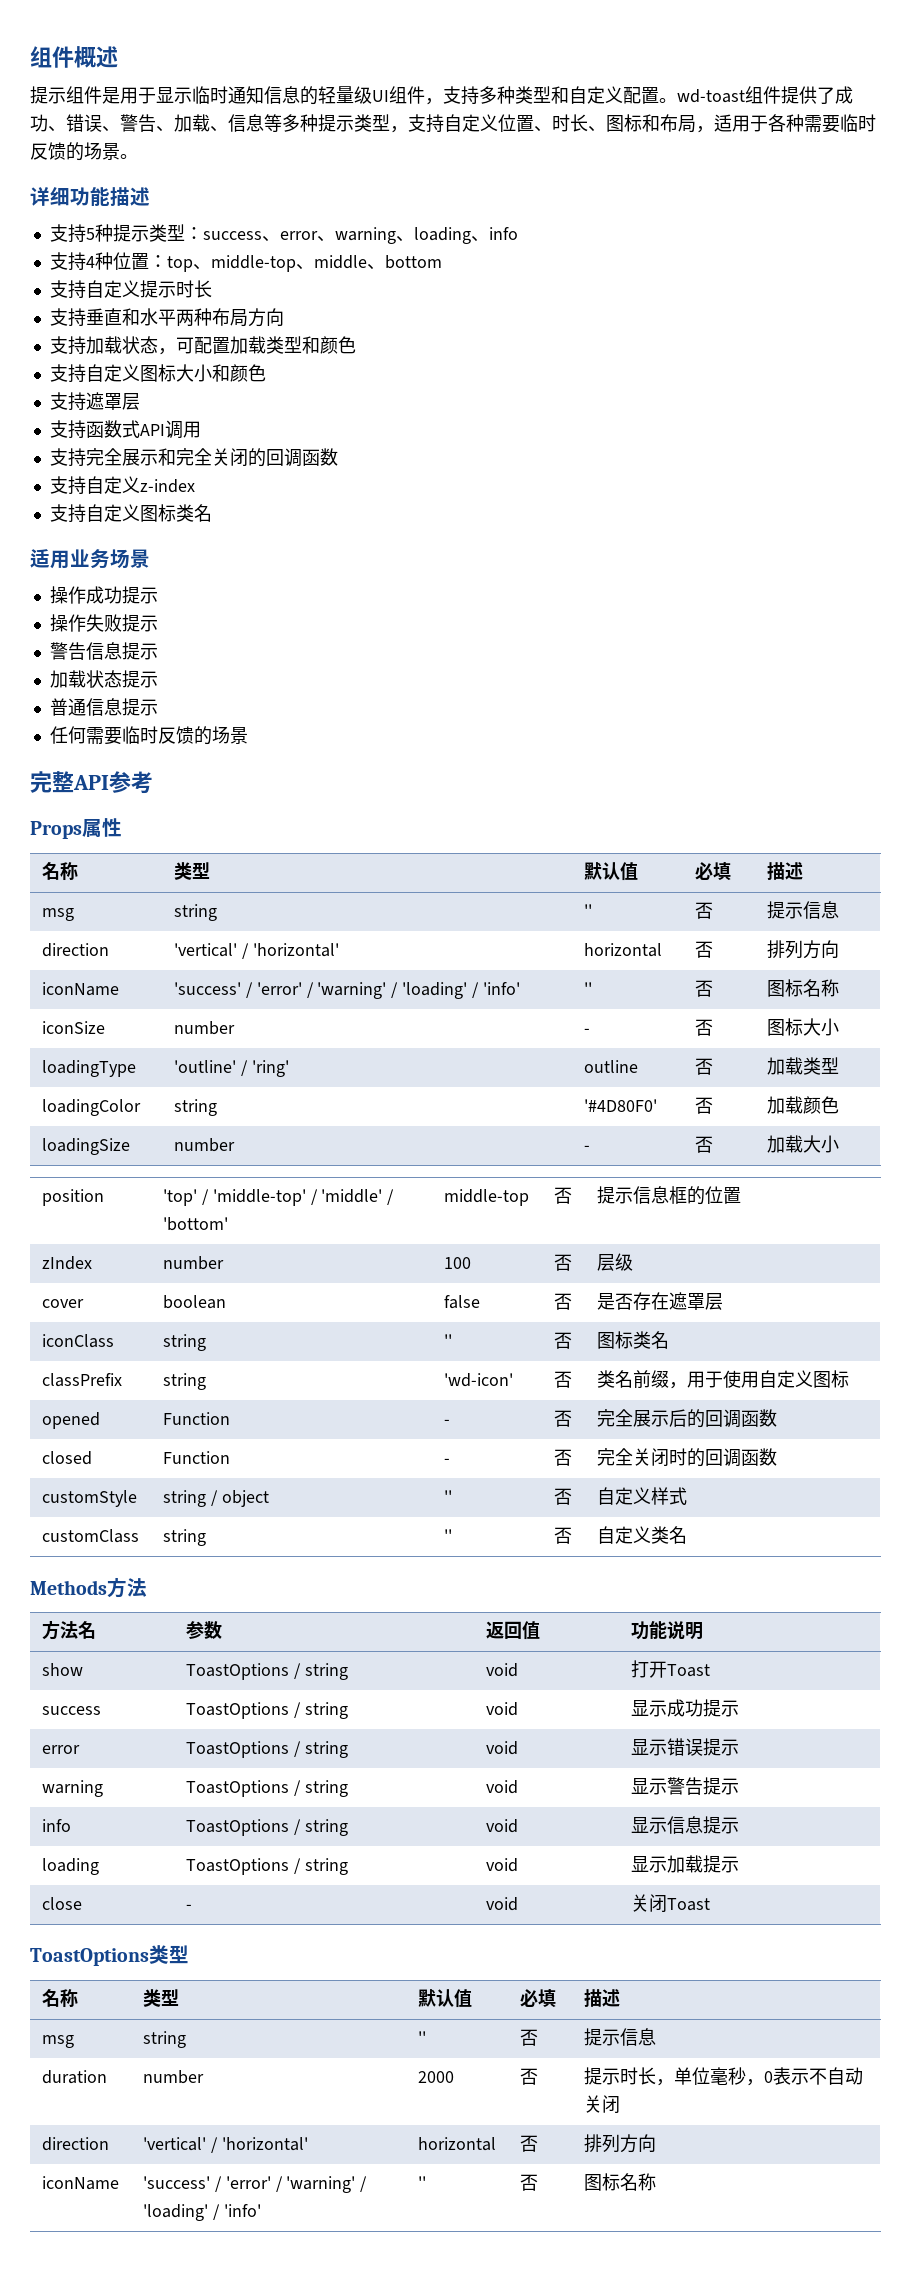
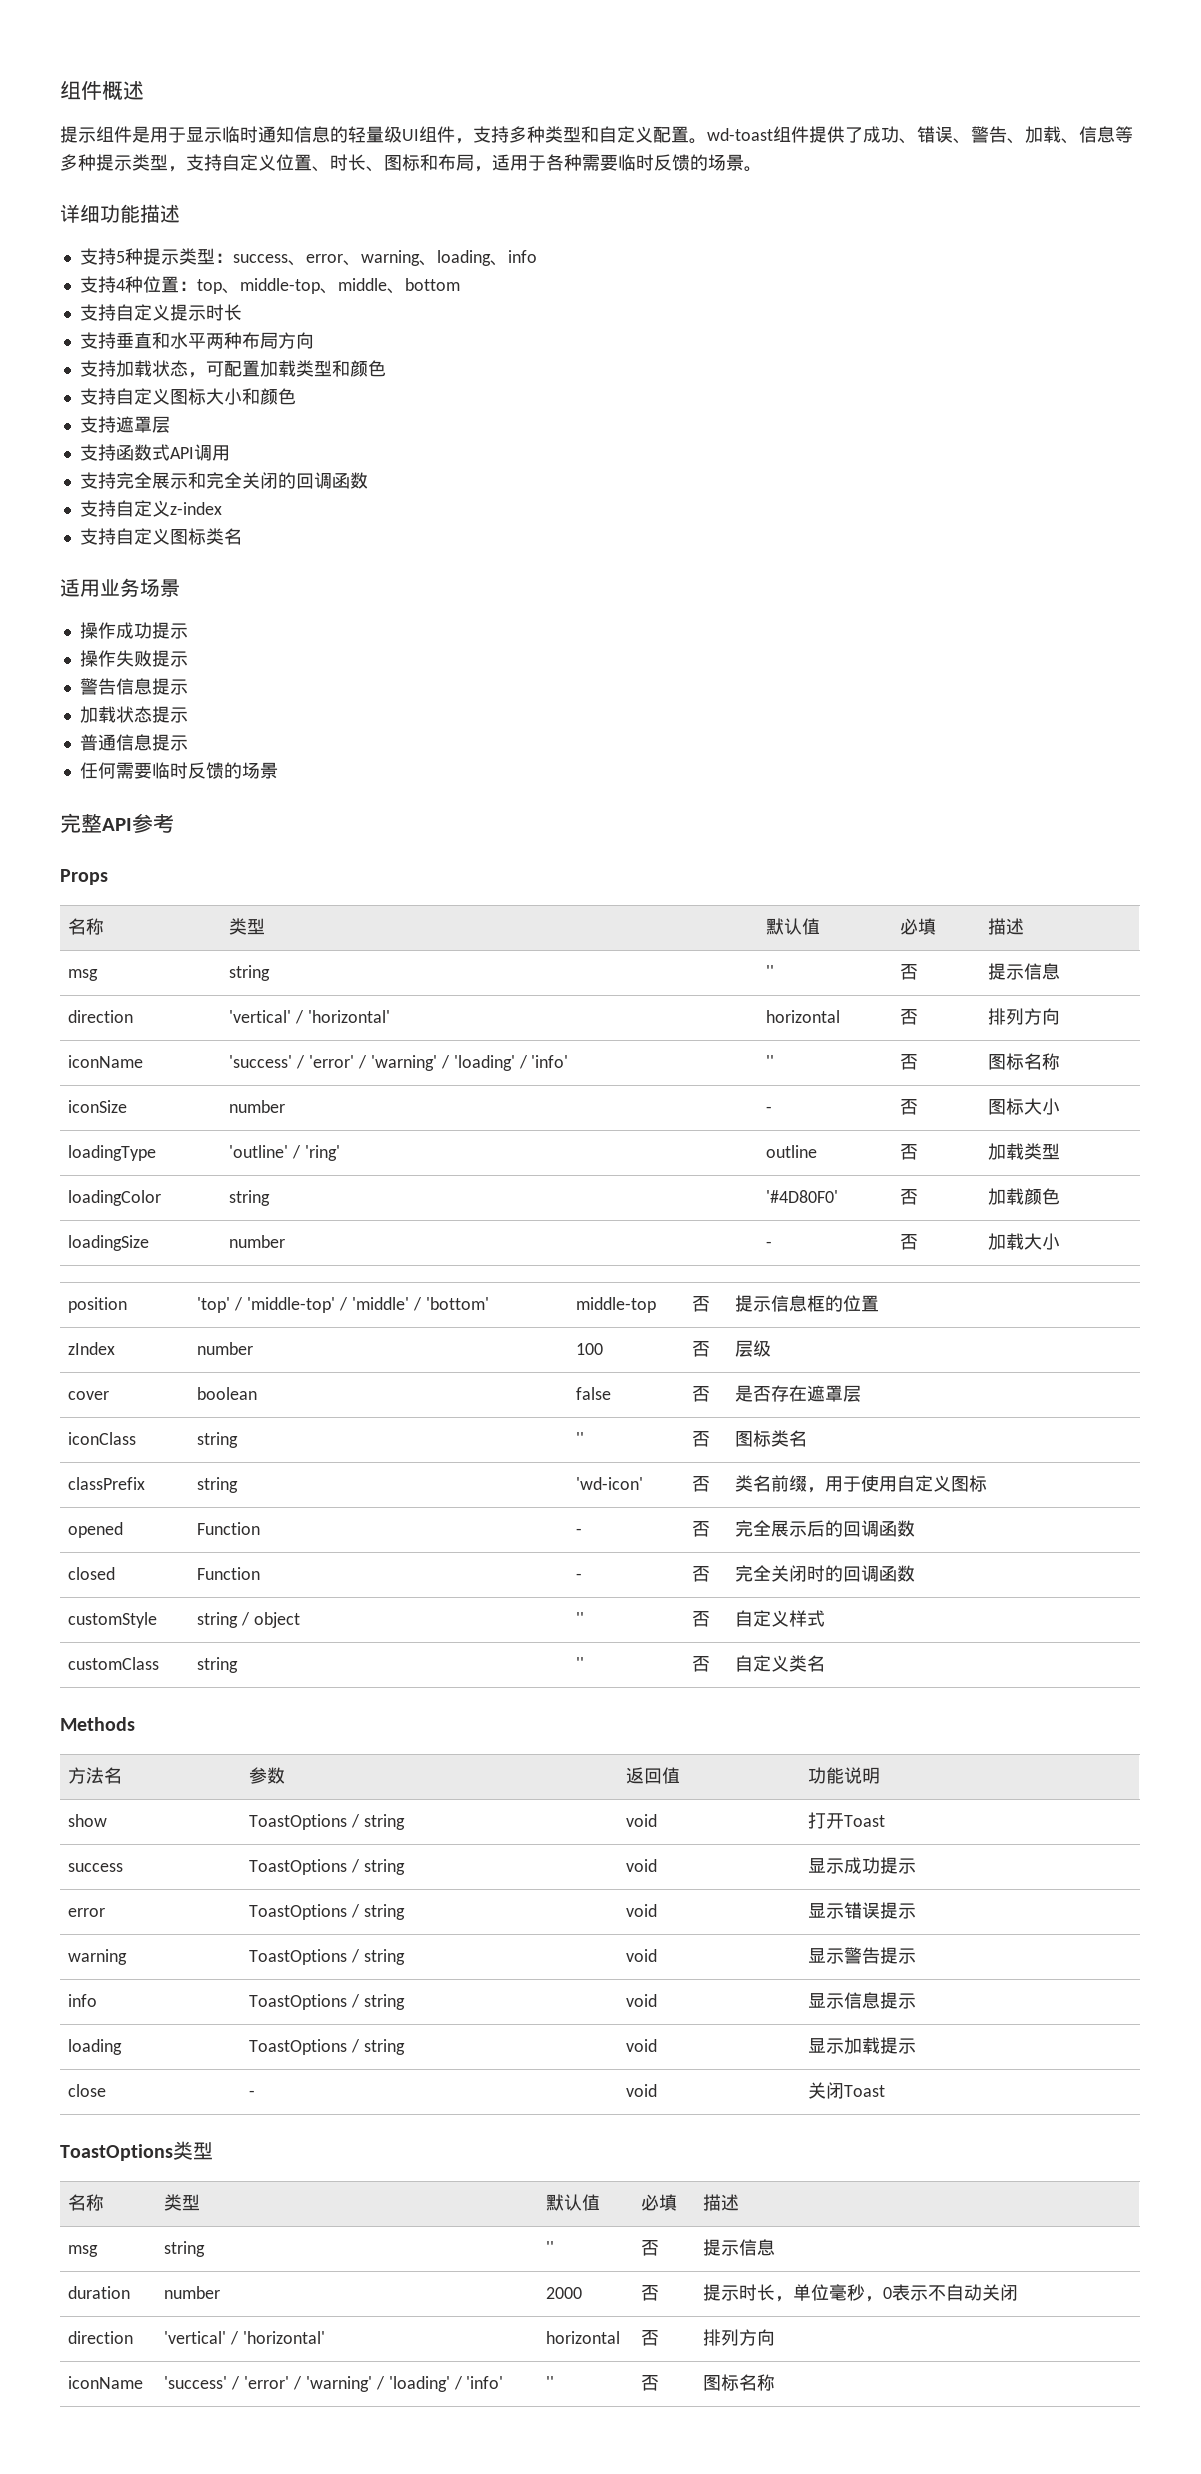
- Props属性
+ Props
- Methods方法
+ Methods

